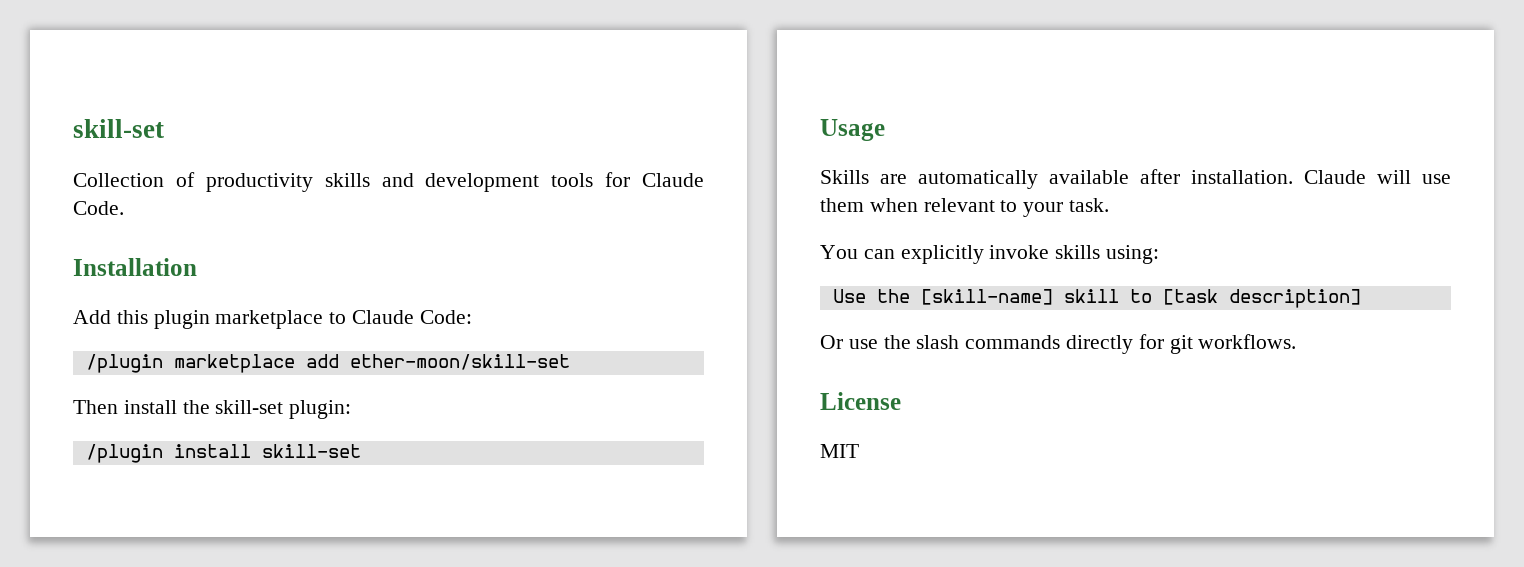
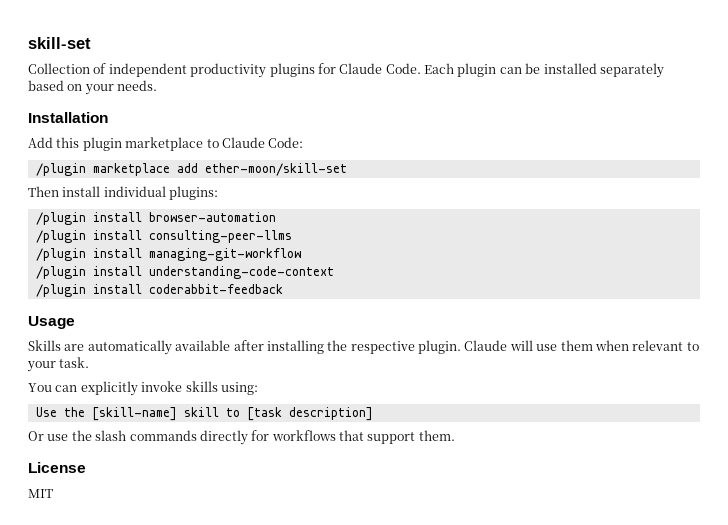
- Collection of productivity skills and development tools for Claude Code.
+ Collection of independent productivity plugins for Claude Code. Each plugin can be installed separately based on your needs.
- Then install the skill-set plugin:
- /plugin install skill-set
+ Then install individual plugins:
+ /plugin install browser-automation
+ /plugin install consulting-peer-llms
+ /plugin install managing-git-workflow
+ /plugin install understanding-code-context
+ /plugin install coderabbit-feedback
- Skills are automatically available after installation.
+ Skills are automatically available after installing the respective plugin.
- Or use the slash commands directly for git workflows.
+ Or use the slash commands directly for workflows that support them.

